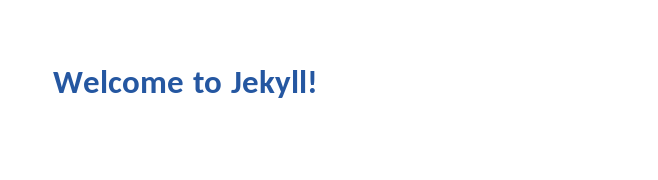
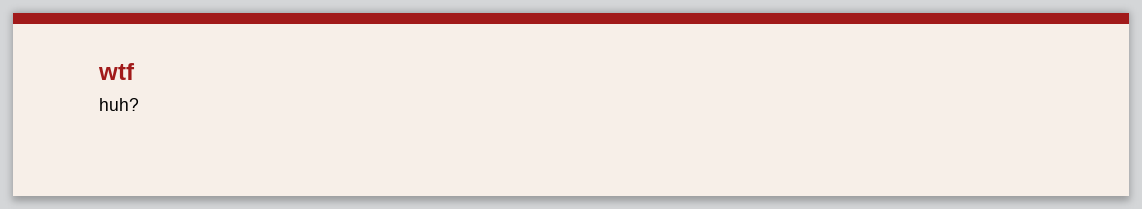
- Welcome to Jekyll!
+ wtf
+ huh?

